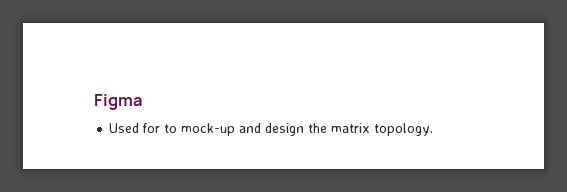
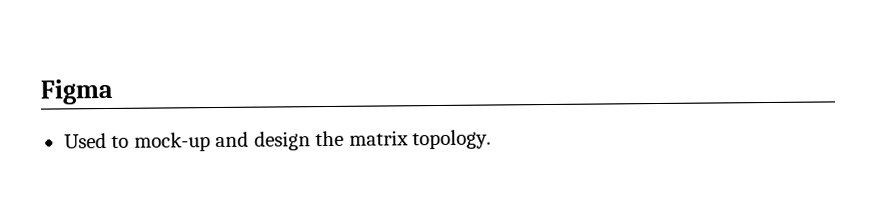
- Used for to mock-up and design the matrix topology.
+ Used to mock-up and design the matrix topology.

